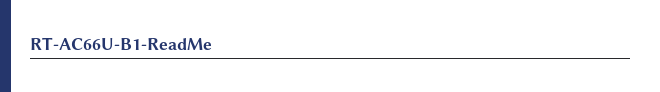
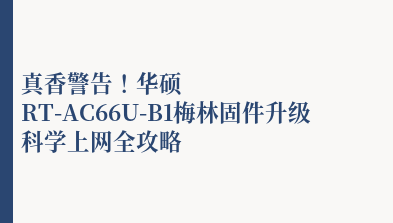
- RT-AC66U-B1-ReadMe
+ 真香警告！华硕RT-AC66U-B1梅林固件升级科学上网全攻略

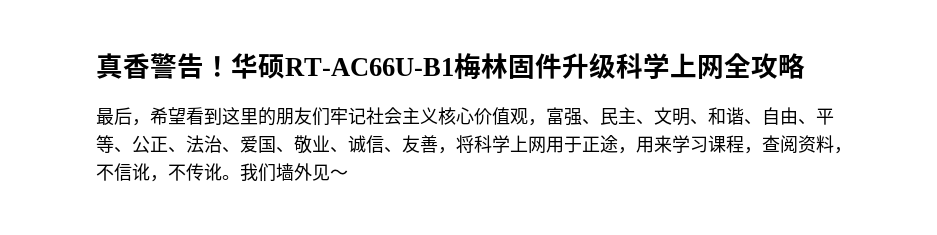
+ 最后，希望看到这里的朋友们牢记社会主义核心价值观，富强、民主、文明、和谐、自由、平等、公正、法治、爱国、敬业、诚信、友善，将科学上网用于正途，用来学习课程，查阅资料，不信讹，不传讹。我们墙外见～

